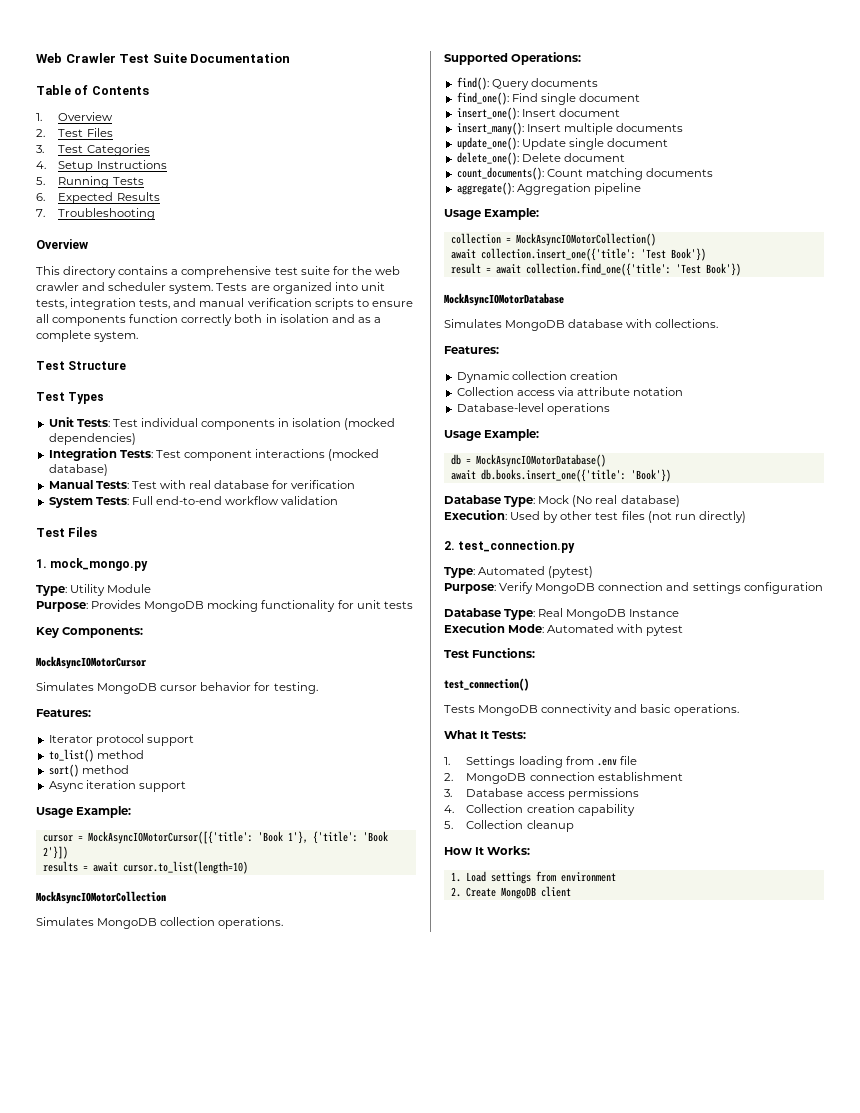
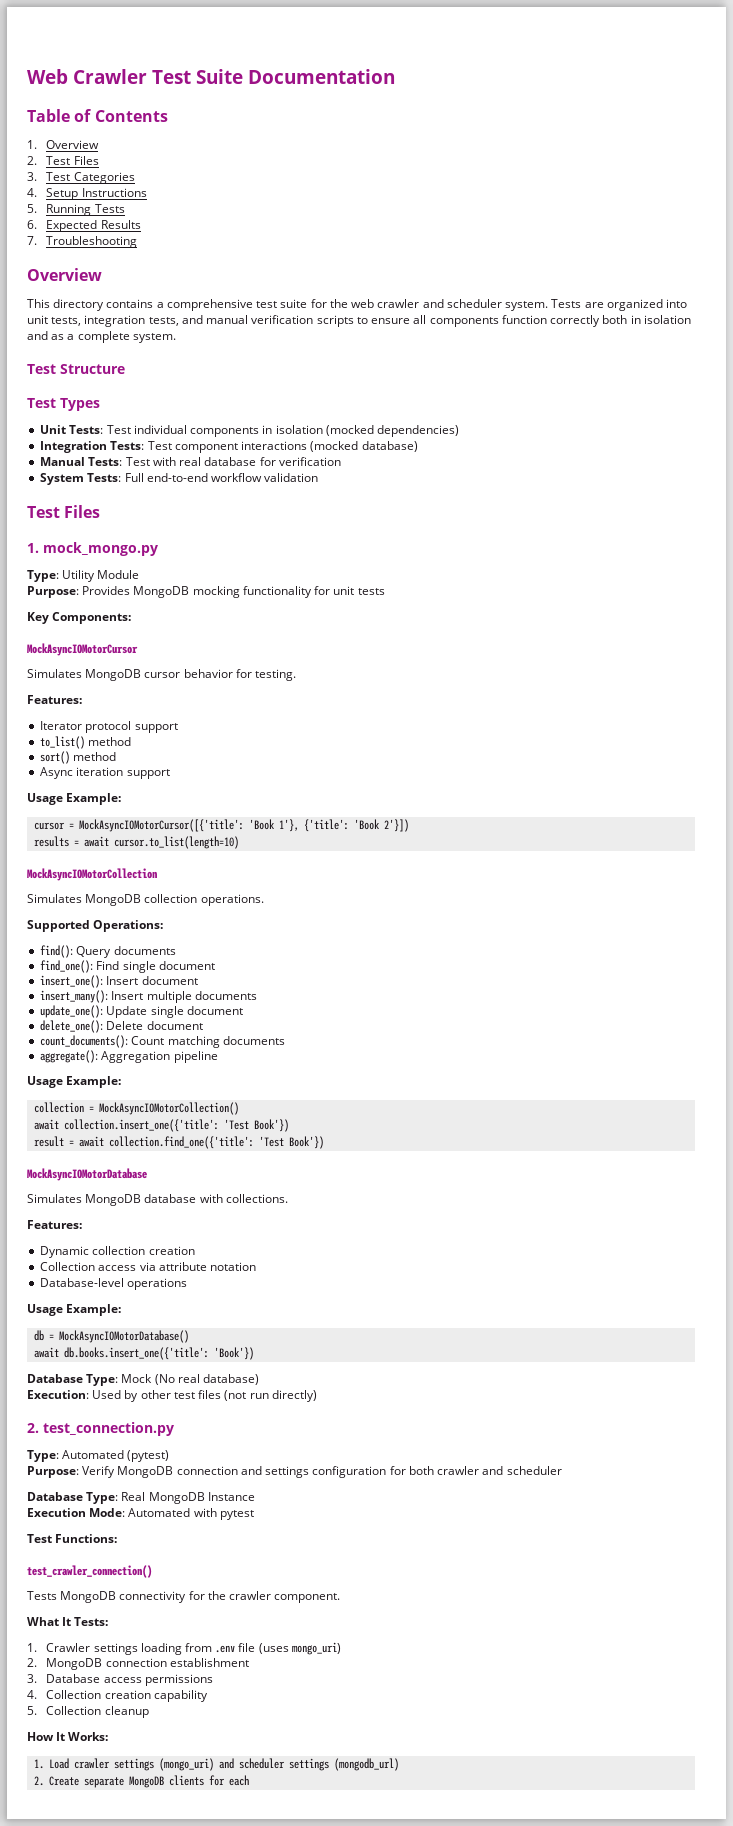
- Purpose: Verify MongoDB connection and settings configuration
+ Purpose: Verify MongoDB connection and settings configuration for both crawler and scheduler
- test_connection()
+ test_crawler_connection()
- Tests MongoDB connectivity and basic operations.
+ Tests MongoDB connectivity for the crawler component.
- 1. Settings loading from .env file
+ 1. Crawler settings loading from .env file (uses mongo_uri)
- 1. Load settings from environment
- 2. Create MongoDB client
+ 1. Load crawler settings (mongo_uri) and scheduler settings (mongodb_url)
+ 2. Create separate MongoDB clients for each

